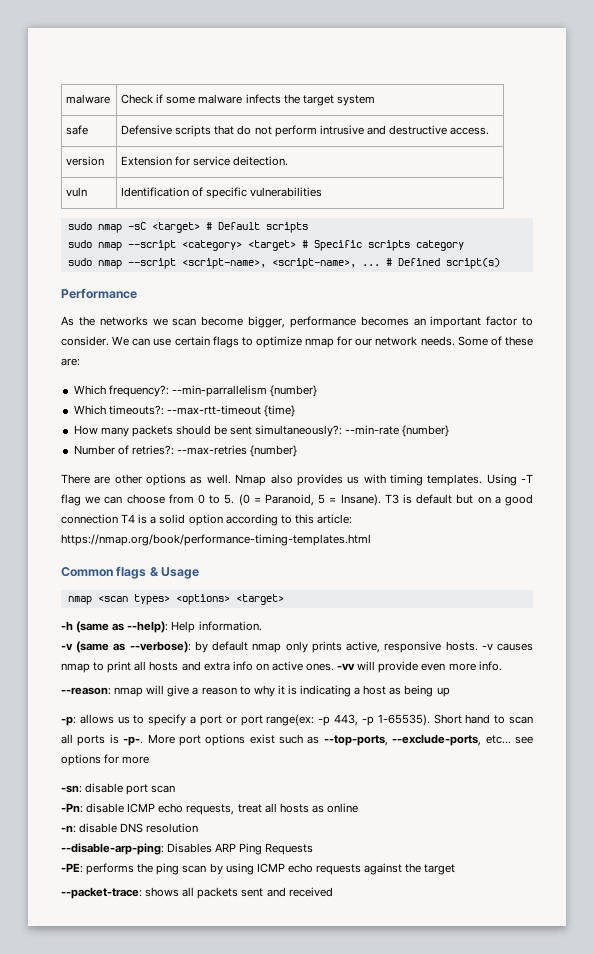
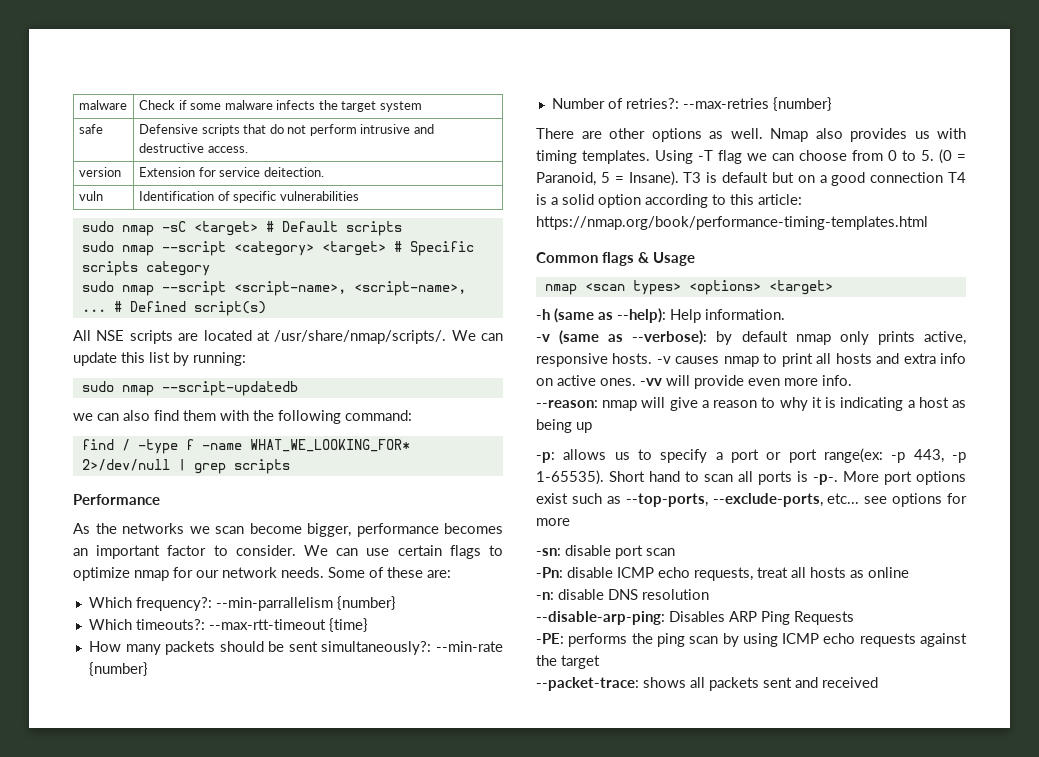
+ All NSE scripts are located at /usr/share/nmap/scripts/. We can update this list by running:
+ sudo nmap --script-updatedb
+ we can also find them with the following command:
+ find / -type f -name WHAT_WE_LOOKING_FOR* 2>/dev/null | grep scripts

